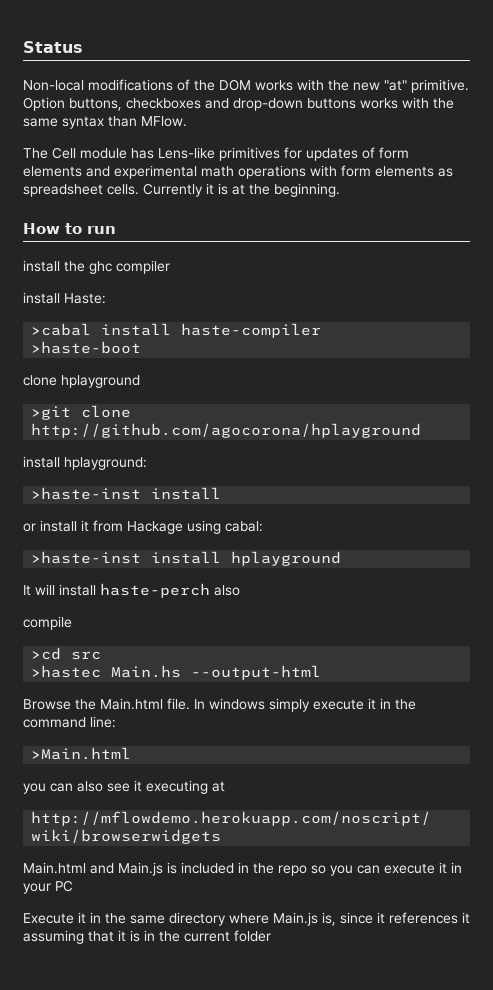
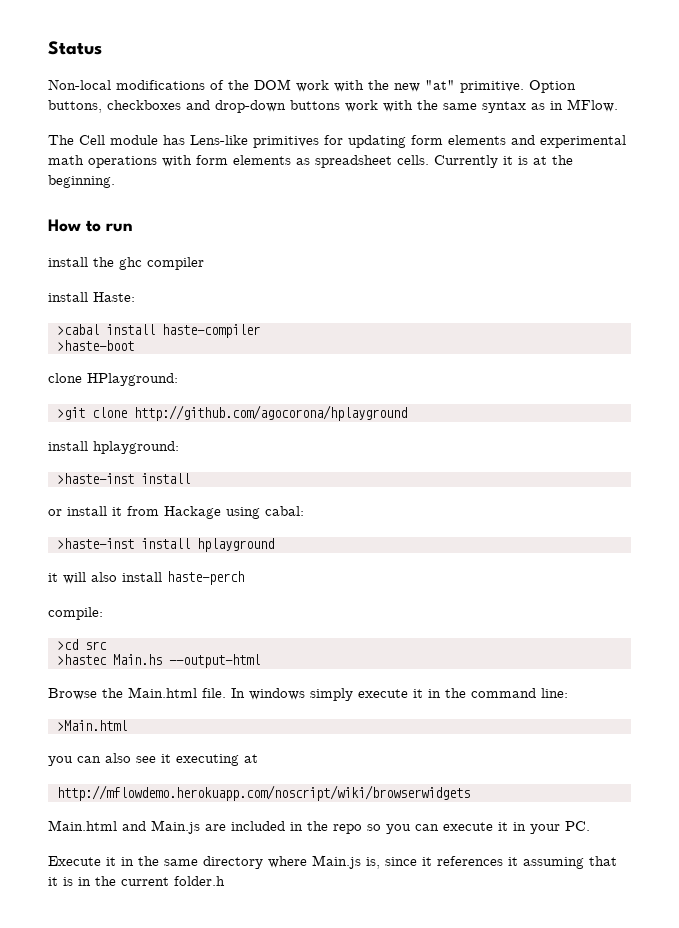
- Non-local modifications of the DOM works with the new "at" primitive.
+ Non-local modifications of the DOM work with the new "at" primitive.
- Option buttons, checkboxes and drop-down buttons works with the same syntax than MFlow.
+ Option buttons, checkboxes and drop-down buttons work with the same syntax as in MFlow.
- The Cell module has Lens-like primitives for updates of form elements and experimental math operations with form elements as spreadsheet cells.
+ The Cell module has Lens-like primitives for updating form elements and experimental math operations with form elements as spreadsheet cells.
- clone hplayground
+ clone HPlayground:
- It will install haste-perch also
- compile
+ it will also install haste-perch
+ compile:
- Main.html and Main.js is included in the repo so you can execute it in your PC
+ Main.html and Main.js are included in the repo so you can execute it in your PC.
- Execute it in the same directory where Main.js is, since it references it assuming that it is in the current folder
+ Execute it in the same directory where Main.js is, since it references it assuming that it is in the current folder.h

